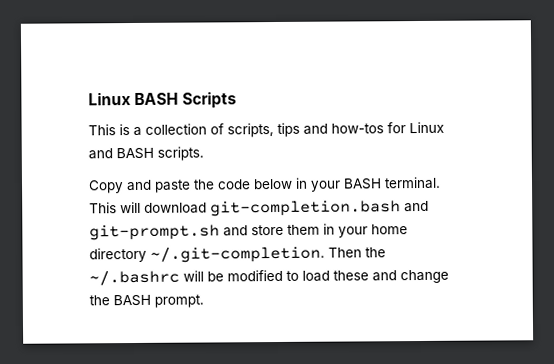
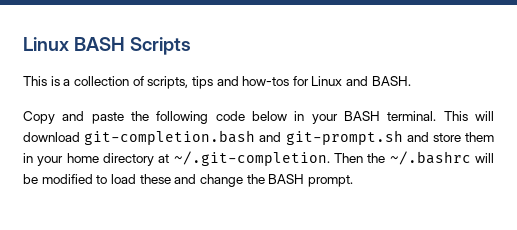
- This is a collection of scripts, tips and how-tos for Linux and BASH scripts.
+ This is a collection of scripts, tips and how-tos for Linux and BASH.
- Copy and paste the code below in your BASH terminal.
+ Copy and paste the following code below in your BASH terminal.
- This will download git-completion.bash and git-prompt.sh and store them in your home directory ~/.git-completion. Then the ~/.bashrc will be modified to load these and change the BASH prompt.
+ This will download git-completion.bash and git-prompt.sh and store them in your home directory at ~/.git-completion. Then the ~/.bashrc will be modified to load these and change the BASH prompt.

